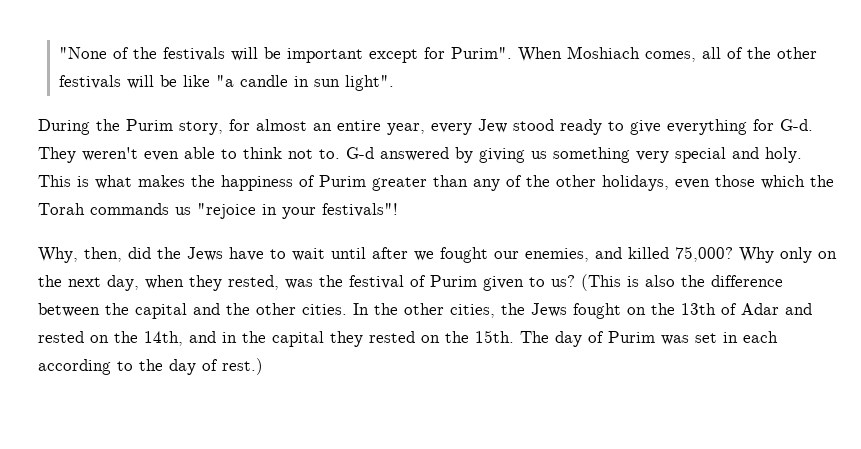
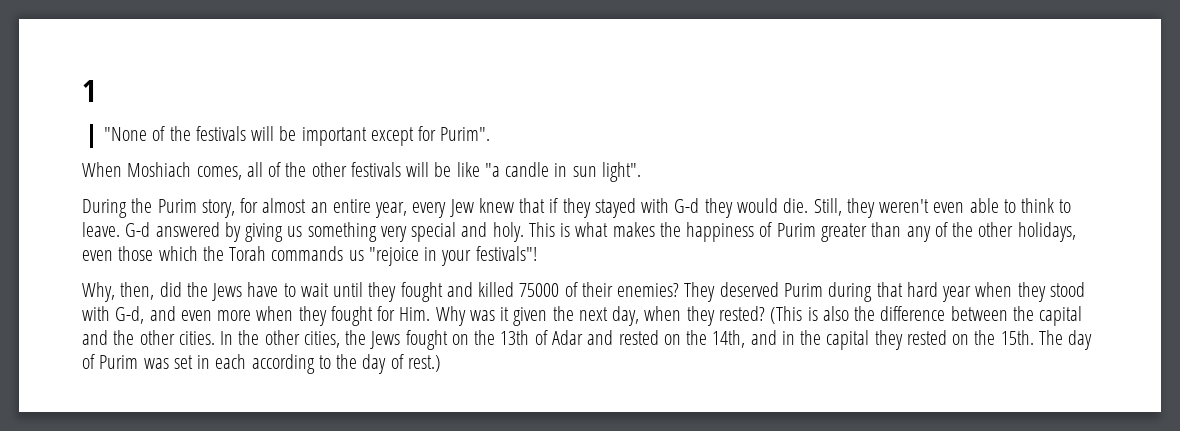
+ 1
- "None of the festivals will be important except for Purim". When Moshiach comes, all of the other festivals will be like "a candle in sun light".
+ "None of the festivals will be important except for Purim".
+ When Moshiach comes, all of the other festivals will be like "a candle in sun light".
- During the Purim story, for almost an entire year, every Jew stood ready to give everything for G-d. They weren't even able to think not to.
+ During the Purim story, for almost an entire year, every Jew knew that if they stayed with G-d they would die. Still, they weren't even able to think to leave.
- Why, then, did the Jews have to wait until after we fought our enemies, and killed 75,000? Why only on the next day, when they rested, was the festival of Purim given to us?
+ Why, then, did the Jews have to wait until they fought and killed 75000 of their enemies? They deserved Purim during that hard year when they stood with G-d, and even more when they fought for Him. Why was it given the next day, when they rested?

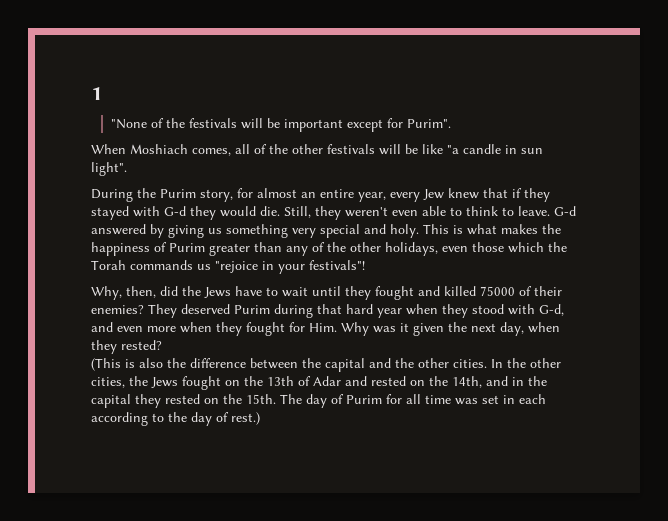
- They deserved Purim during that hard year when they stood with G-d, and even more when they fought for Him. Why was it given the next day, when they rested? (This is also the difference between the capital and the other cities.
+ They deserved Purim during that hard year when they stood with G-d, and even more when they fought for Him. Why was it given the next day, when they rested?
+ (This is also the difference between the capital and the other cities.
- The day of Purim was set in each according to the day of rest.)
+ The day of Purim for all time was set in each according to the day of rest.)

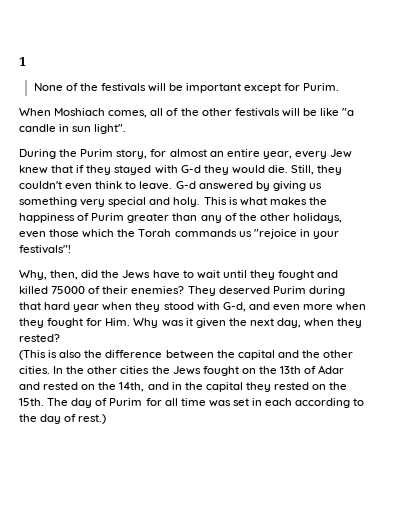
- "None of the festivals will be important except for Purim".
+ None of the festivals will be important except for Purim.
- Still, they weren't even able to think to leave.
+ Still, they couldn't even think to leave.
- In the other cities, the Jews fought on the 13th of Adar and rested on the 14th, and in the capital they rested on the 15th.
+ In the other cities the Jews fought on the 13th of Adar and rested on the 14th, and in the capital they rested on the 15th.

